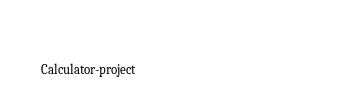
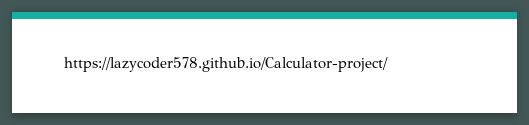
- Calculator-project
+ https://lazycoder578.github.io/Calculator-project/

